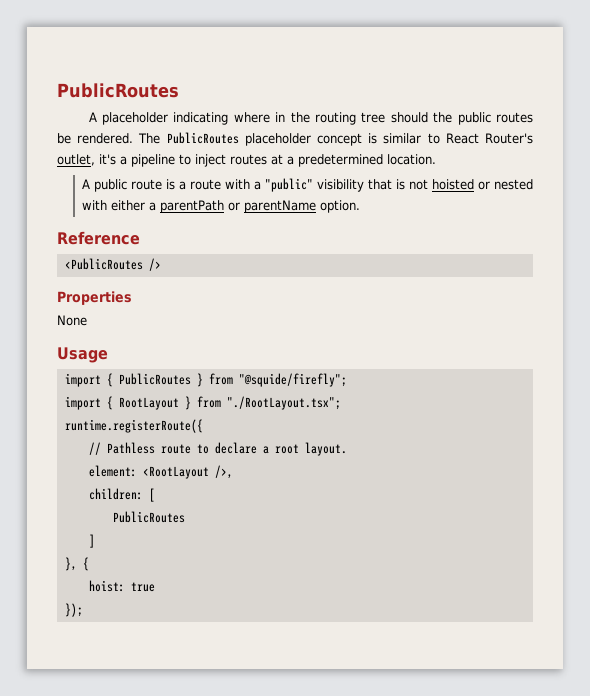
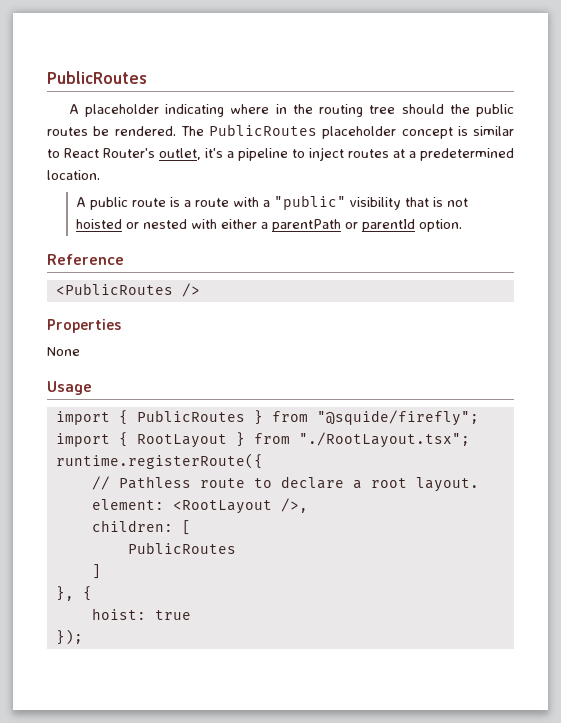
- A public route is a route with a "public" visibility that is not hoisted or nested with either a parentPath or parentName option.
+ A public route is a route with a "public" visibility that is not hoisted or nested with either a parentPath or parentId option.

